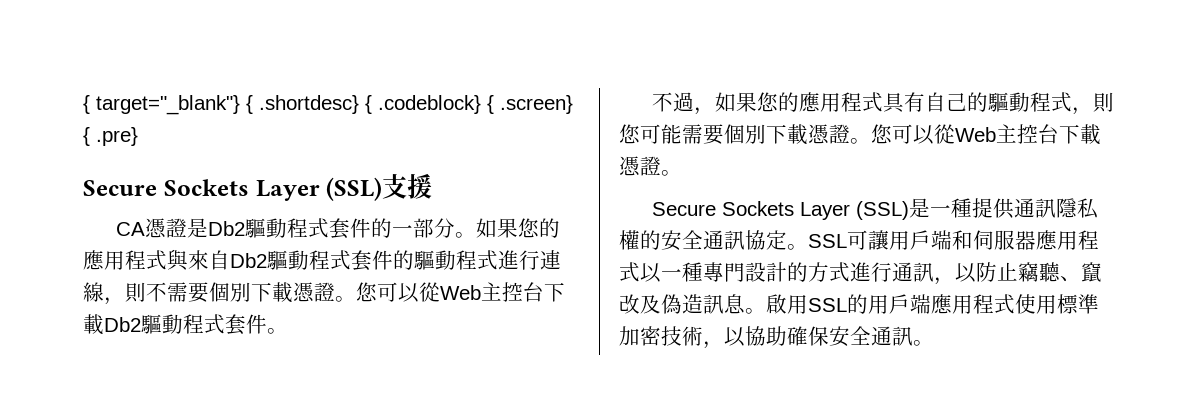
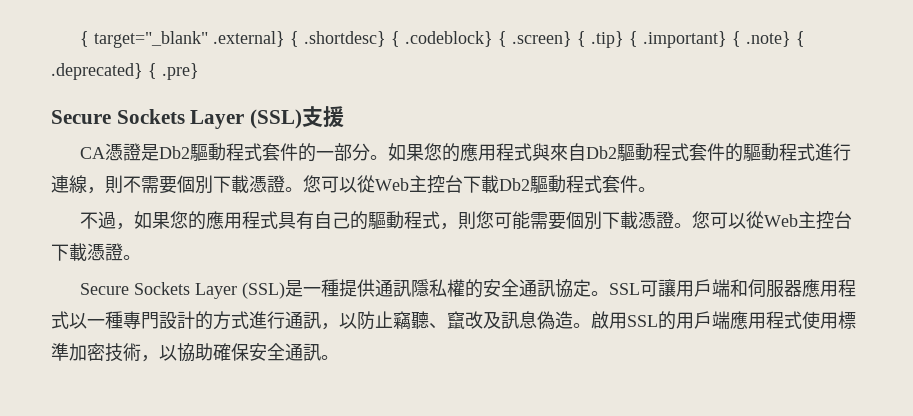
- { target="_blank"} { .shortdesc} { .codeblock} { .screen} { .pre}
+ { target="_blank" .external} { .shortdesc} { .codeblock} { .screen} { .tip} { .important} { .note} { .deprecated} { .pre}
- SSL可讓用戶端和伺服器應用程式以一種專門設計的方式進行通訊，以防止竊聽、竄改及偽造訊息。
+ SSL可讓用戶端和伺服器應用程式以一種專門設計的方式進行通訊，以防止竊聽、竄改及訊息偽造。

